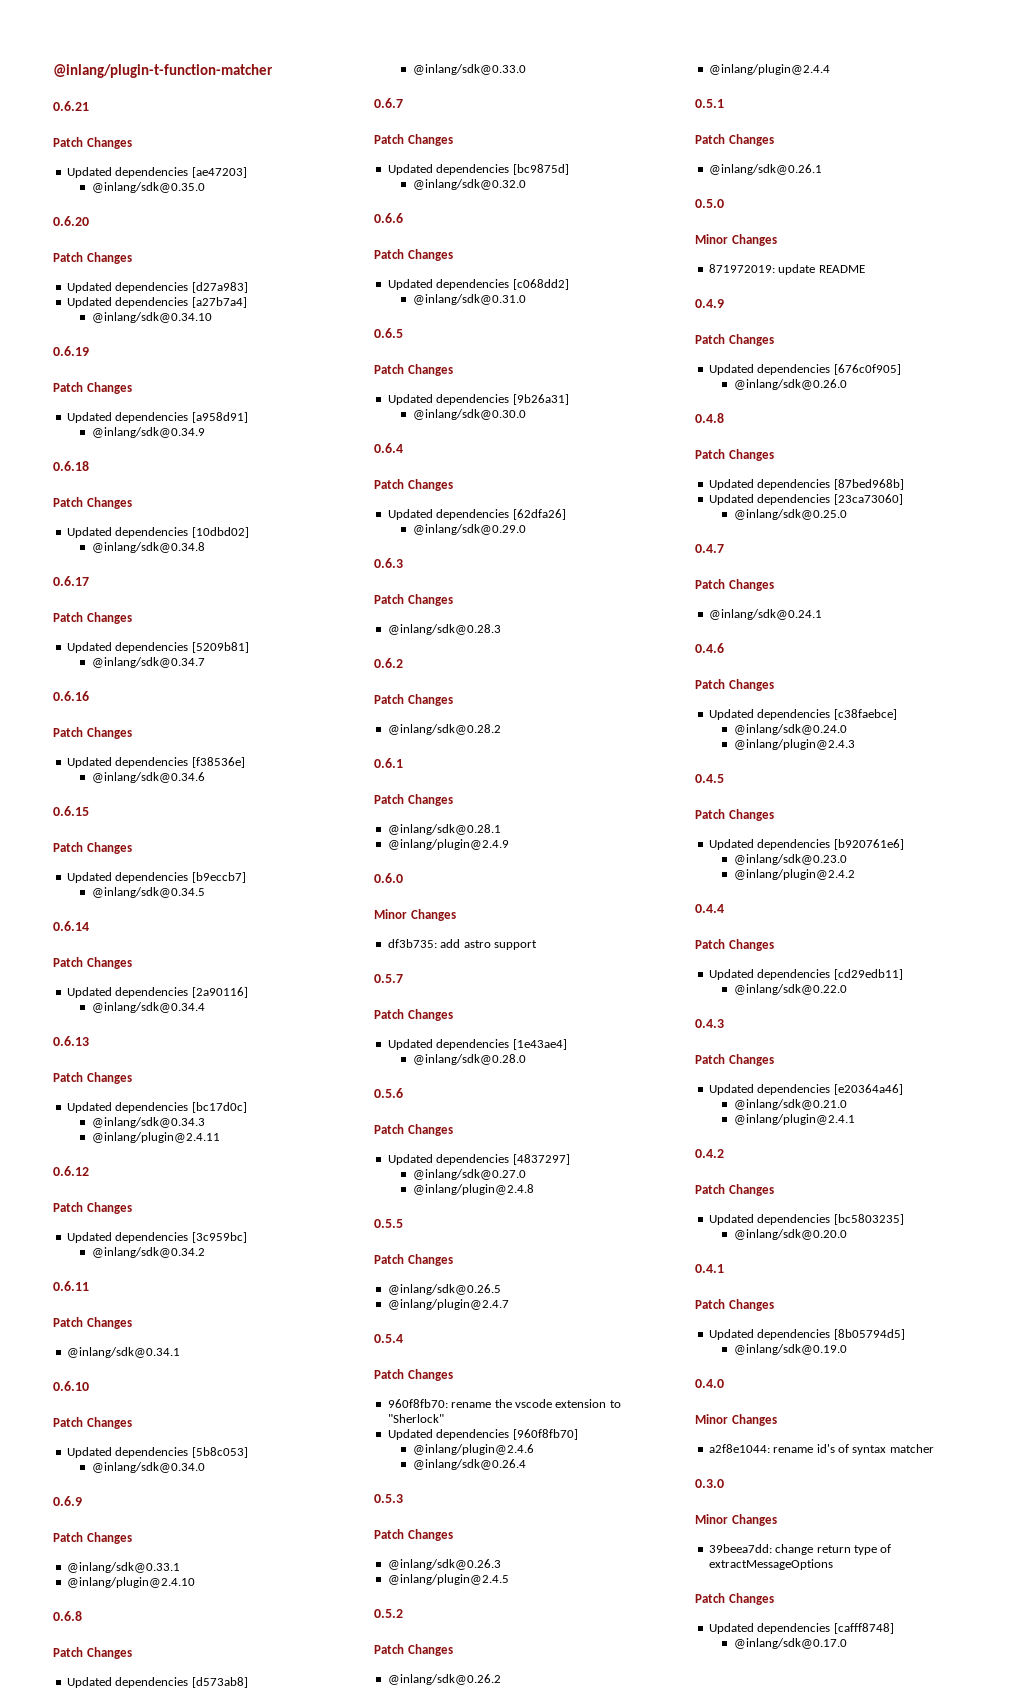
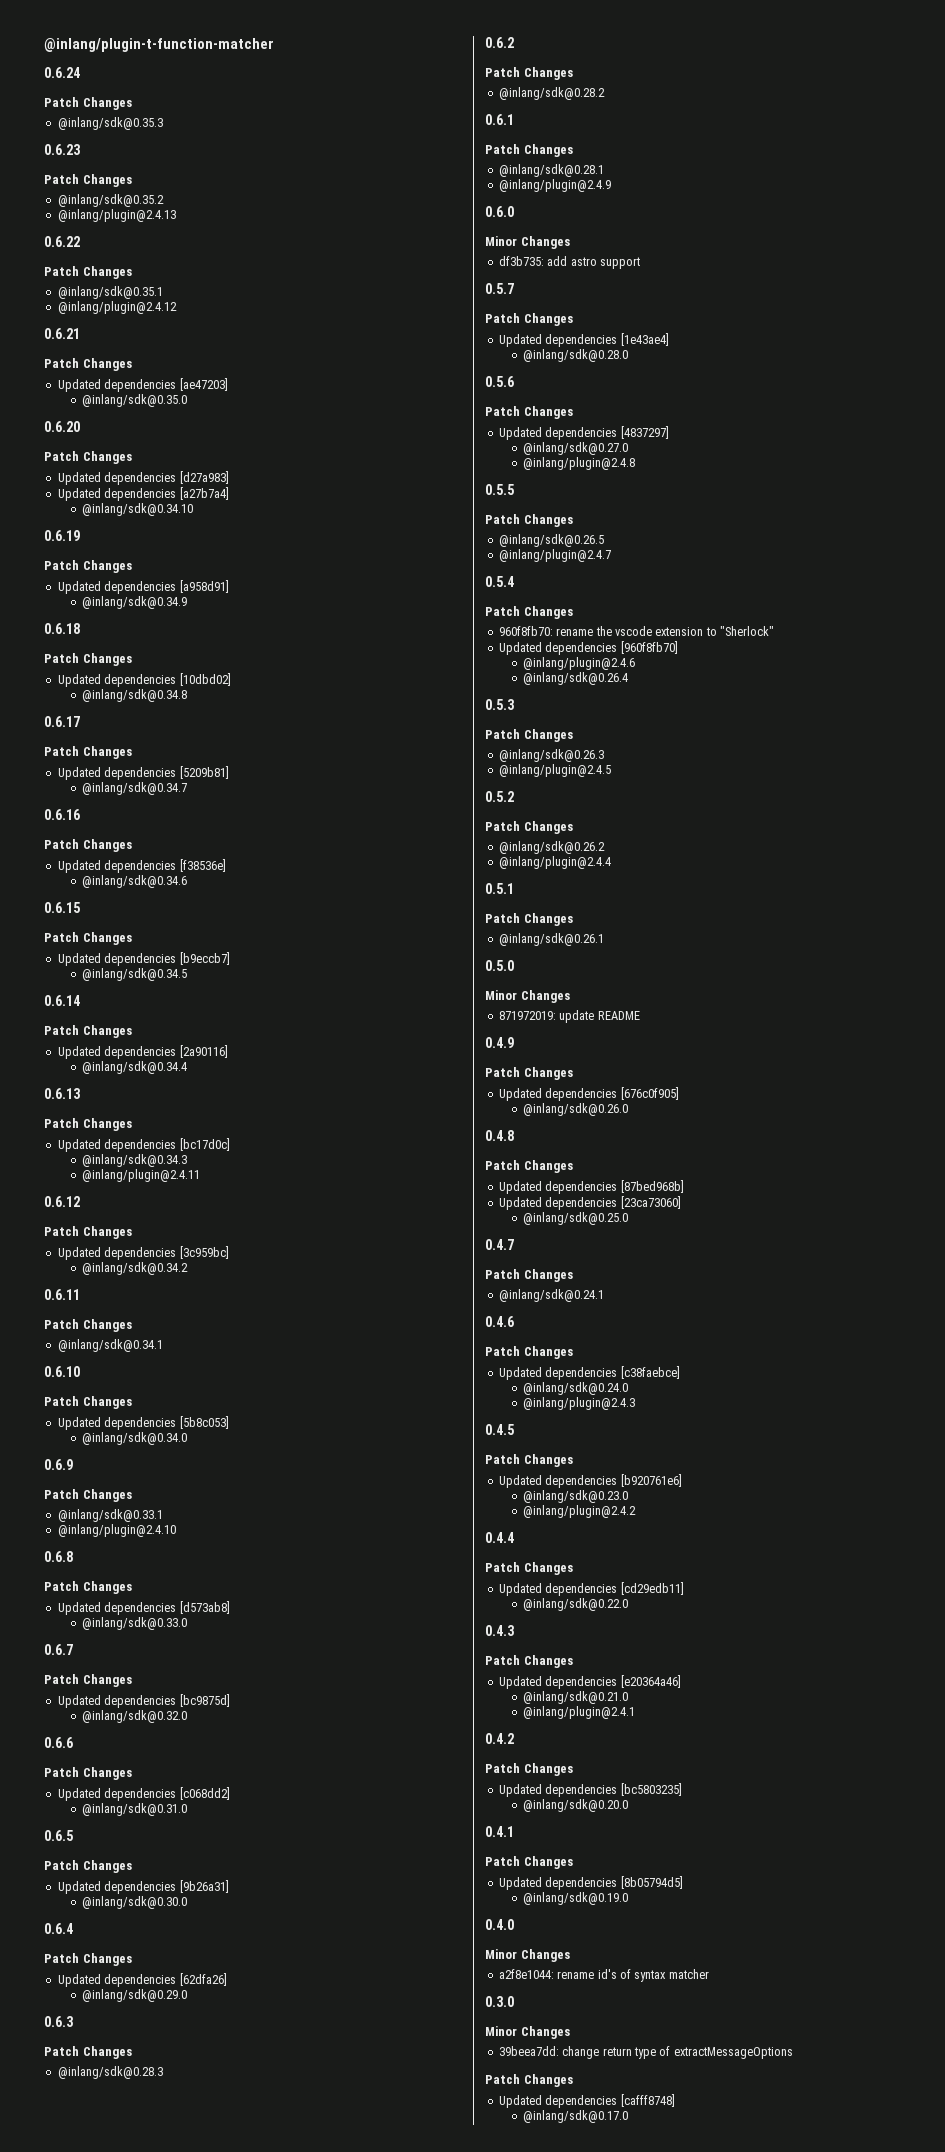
+ 0.6.24
+ Patch Changes
+ @inlang/sdk@0.35.3
+ 0.6.23
+ Patch Changes
+ @inlang/sdk@0.35.2
+ @inlang/plugin@2.4.13
+ 0.6.22
+ Patch Changes
+ @inlang/sdk@0.35.1
+ @inlang/plugin@2.4.12

